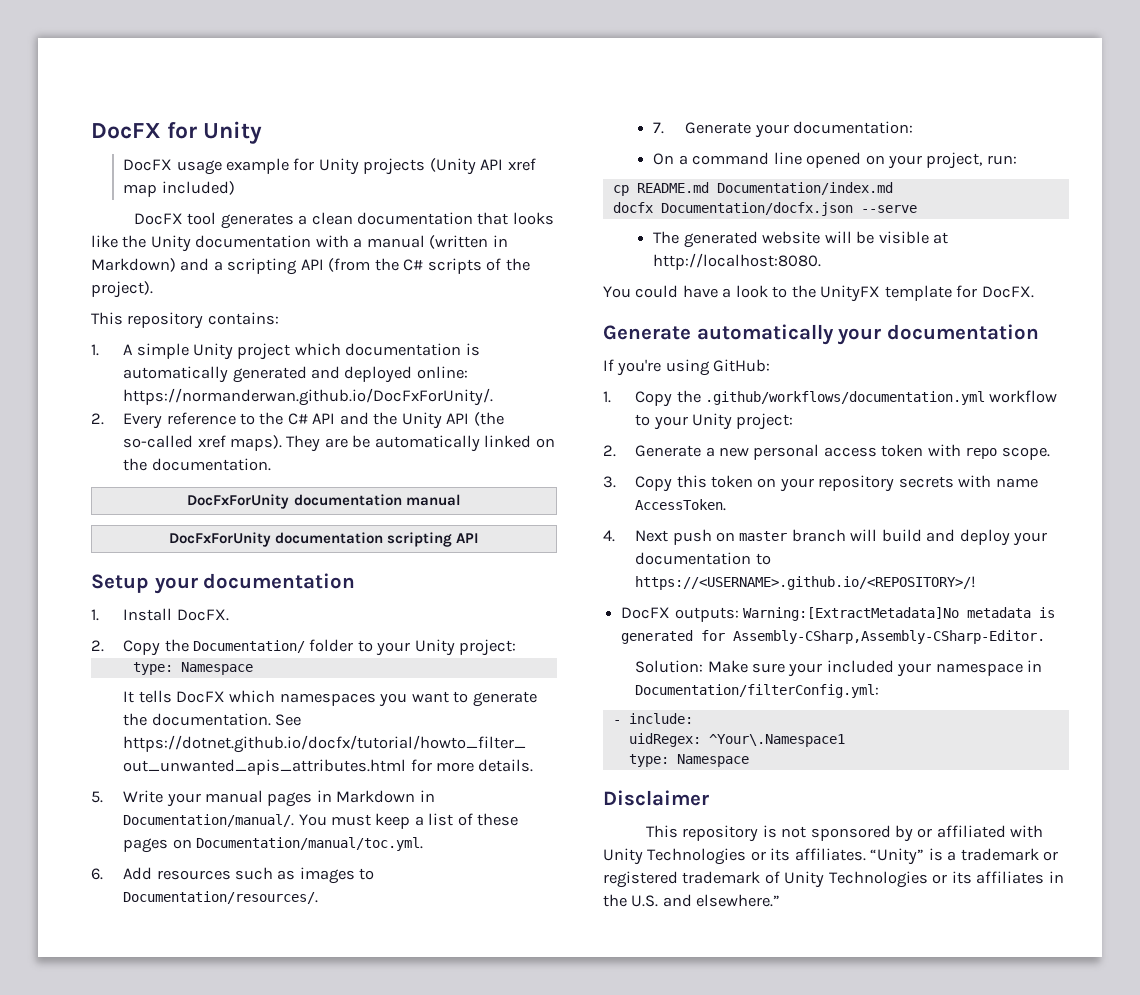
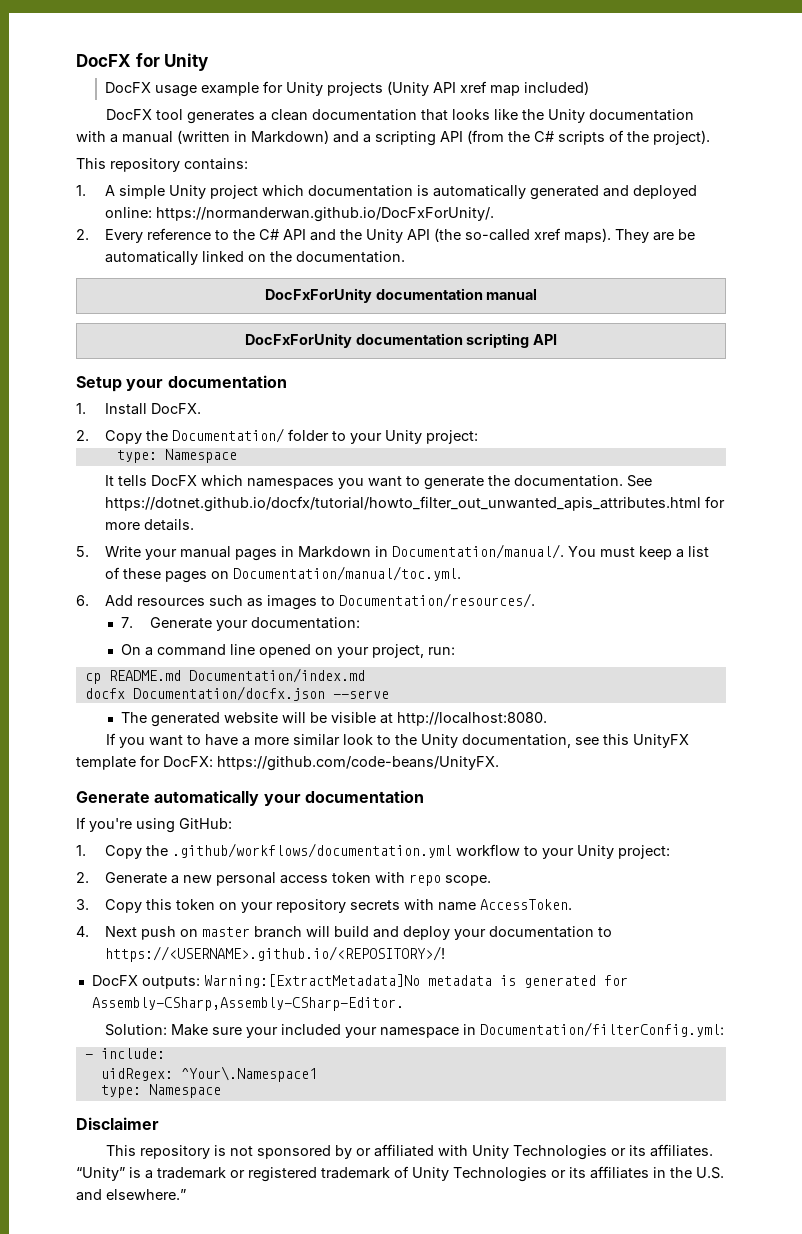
- You could have a look to the UnityFX template for DocFX.
+ If you want to have a more similar look to the Unity documentation, see this UnityFX template for DocFX: https://github.com/code-beans/UnityFX.

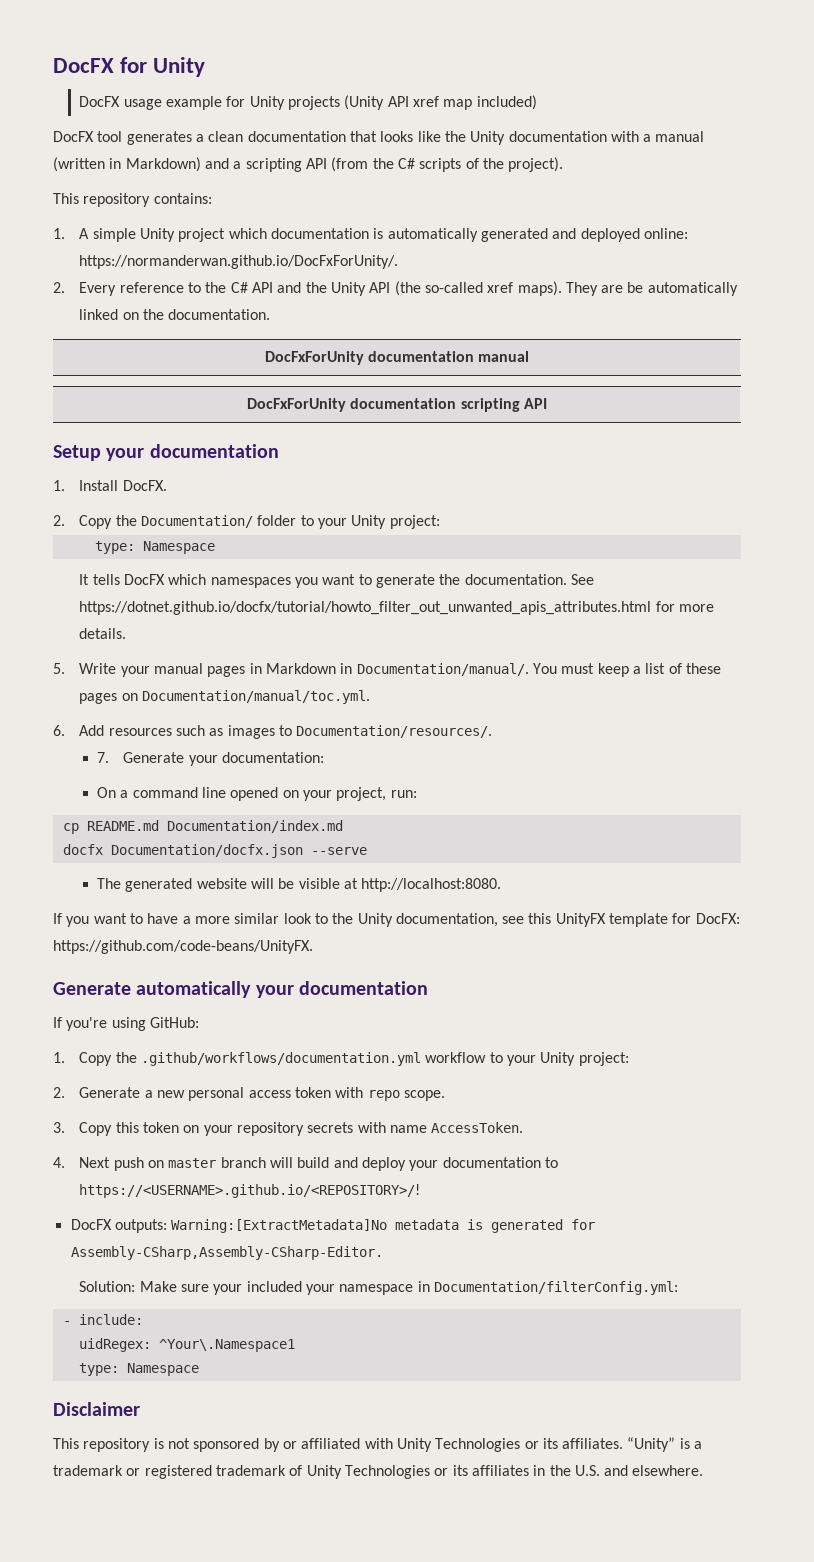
- “Unity” is a trademark or registered trademark of Unity Technologies or its affiliates in the U.S. and elsewhere.”
+ “Unity” is a trademark or registered trademark of Unity Technologies or its affiliates in the U.S. and elsewhere.

